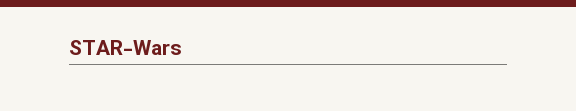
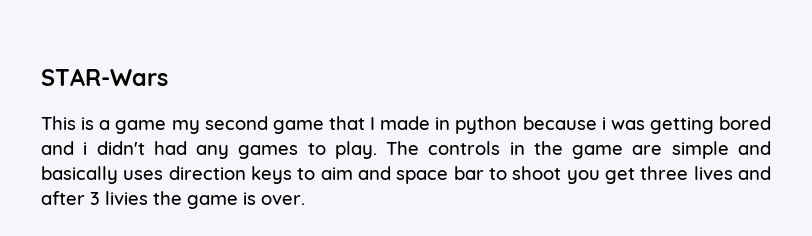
+ This is a game my second game that I made in python because i was getting bored and i didn't had any games to play. The controls in the game are simple and basically uses direction keys to aim and space bar to shoot you get three lives and after 3 livies the game is over.

